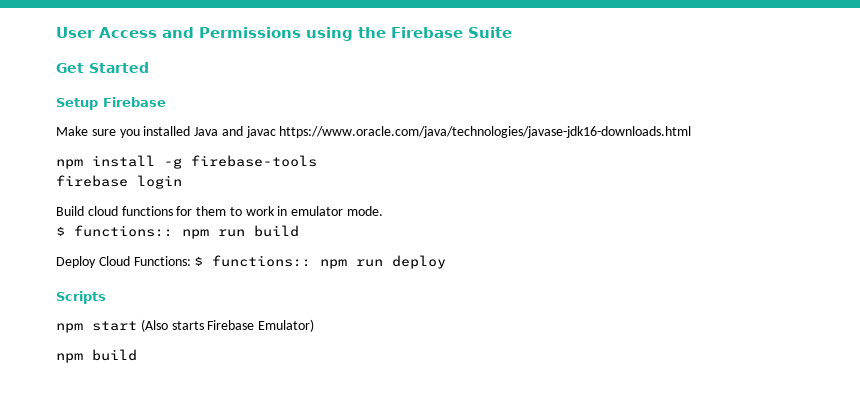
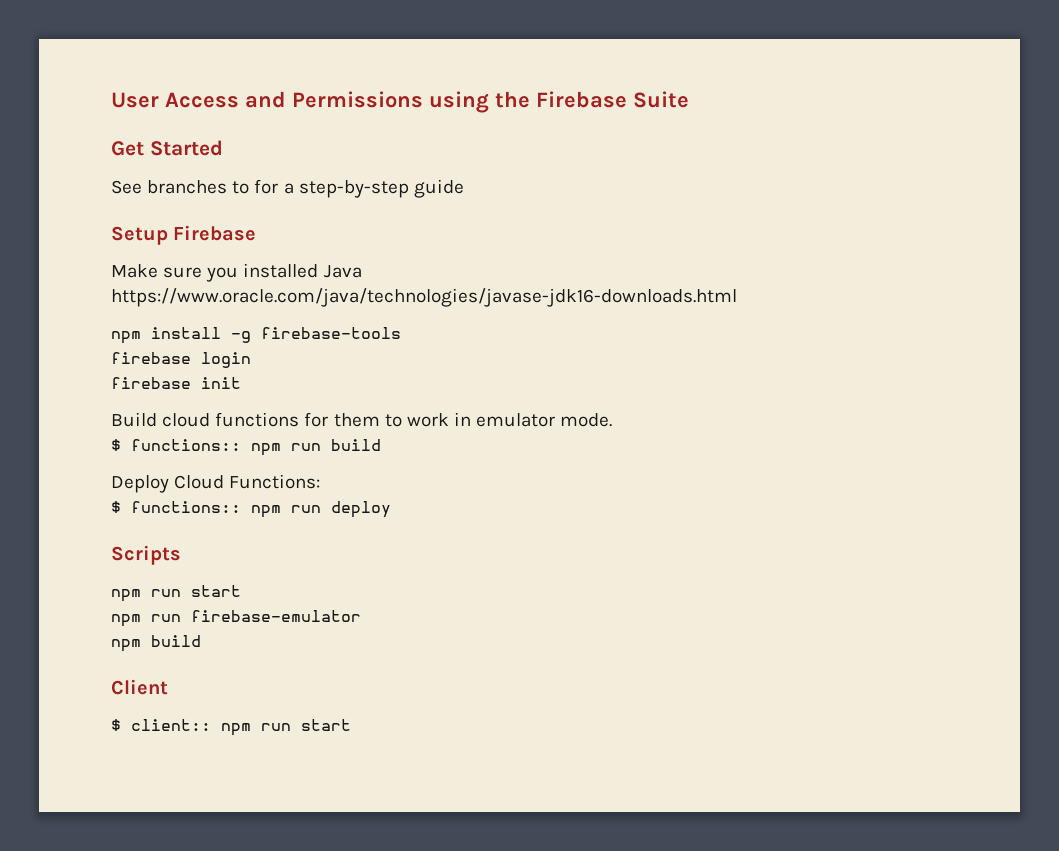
+ See branches to for a step-by-step guide
- Make sure you installed Java and javac https://www.oracle.com/java/technologies/javase-jdk16-downloads.html
+ Make sure you installed Java https://www.oracle.com/java/technologies/javase-jdk16-downloads.html
+ firebase init
- Deploy Cloud Functions: $ functions:: npm run deploy
+ Deploy Cloud Functions:
+ $ functions:: npm run deploy
  Scripts
- npm start (Also starts Firebase Emulator)
+ npm run start
+ npm run firebase-emulator
  npm build
+ Client
+ $ client:: npm run start

